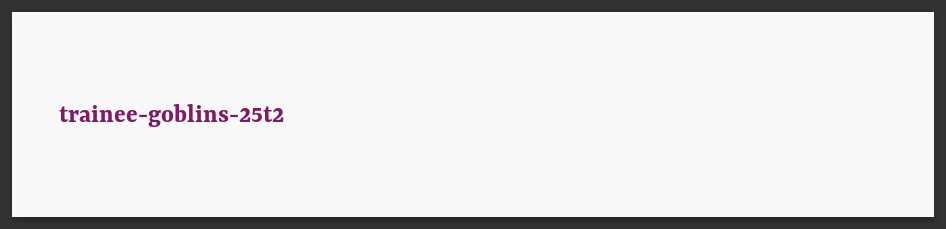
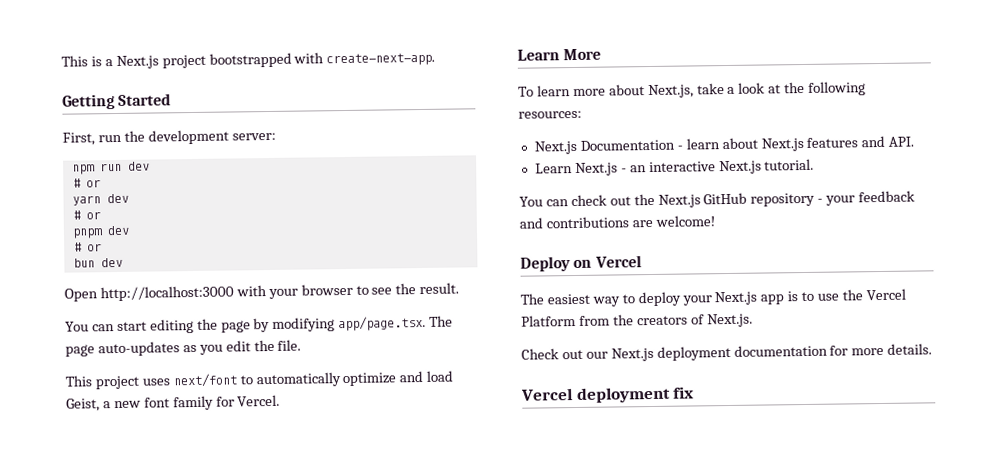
- trainee-goblins-25t2
+ This is a Next.js project bootstrapped with create-next-app.
+ Getting Started
+ First, run the development server:
+ npm run dev
+ # or
+ yarn dev
+ # or
+ pnpm dev
+ # or
+ bun dev
+ Open http://localhost:3000 with your browser to see the result.
+ You can start editing the page by modifying app/page.tsx. The page auto-updates as you edit the file.
+ This project uses next/font to automatically optimize and load Geist, a new font family for Vercel.
+ Learn More
+ To learn more about Next.js, take a look at the following resources:
+ Next.js Documentation - learn about Next.js features and API.
+ Learn Next.js - an interactive Next.js tutorial.
+ You can check out the Next.js GitHub repository - your feedback and contributions are welcome!
+ Deploy on Vercel
+ The easiest way to deploy your Next.js app is to use the Vercel Platform from the creators of Next.js.
+ Check out our Next.js deployment documentation for more details.
+ Vercel deployment fix

